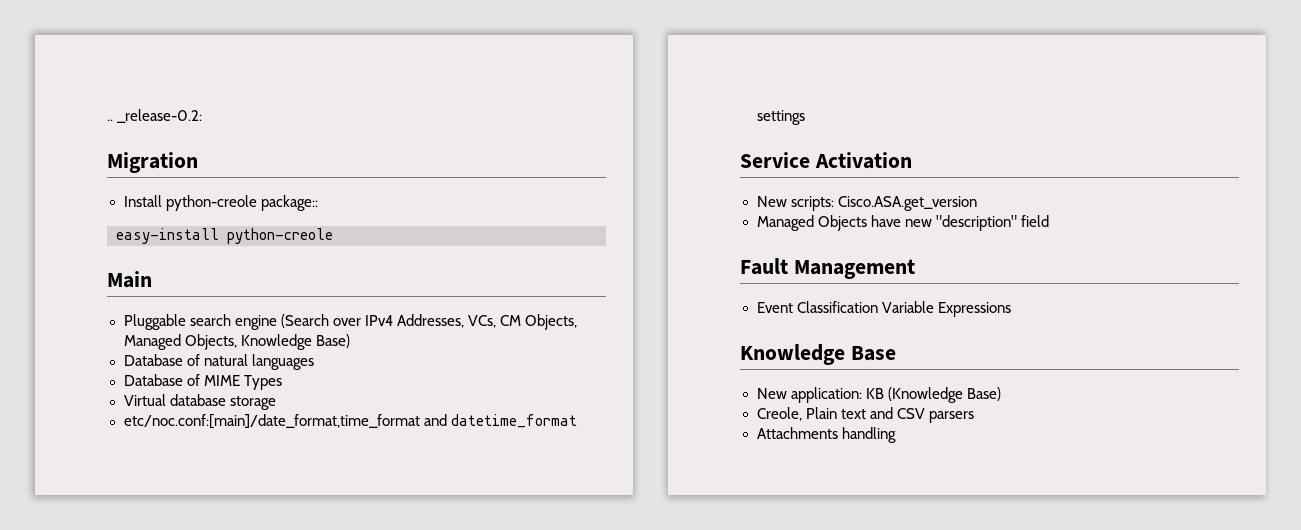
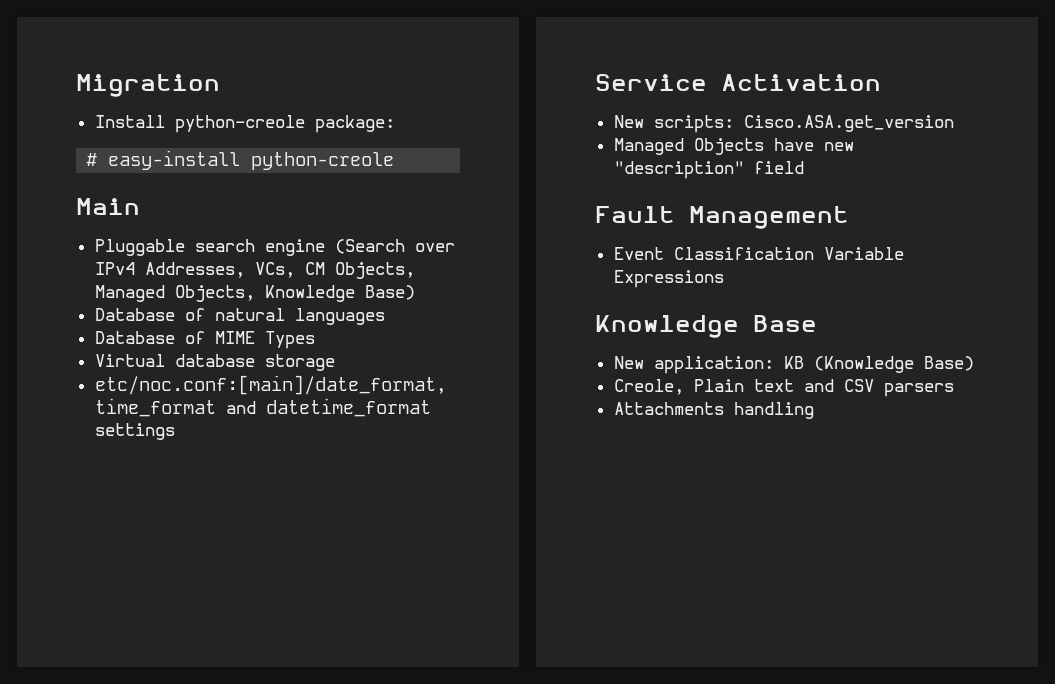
- .. _release-0.2:
- Install python-creole package::
- easy-install python-creole
+ Install python-creole package:
+ # easy-install python-creole
- etc/noc.conf:[main]/date_format,time_format and datetime_format settings
+ etc/noc.conf:[main]/date_format, time_format and datetime_format settings

